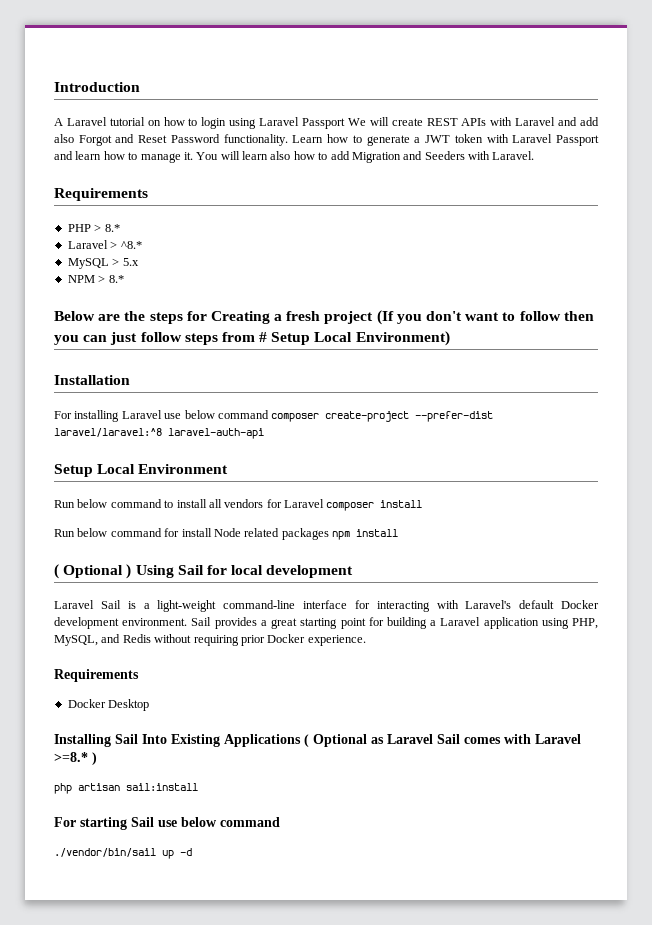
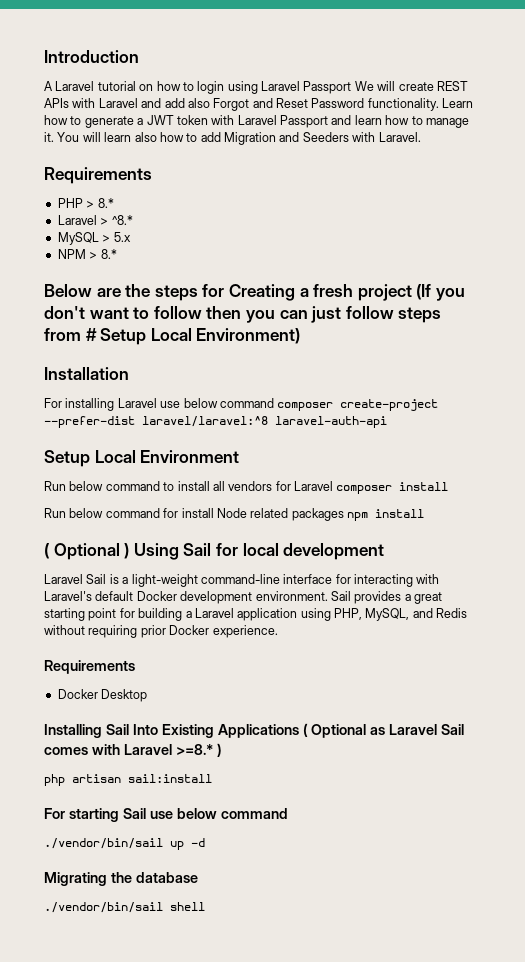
+ Migrating the database
+ ./vendor/bin/sail shell

